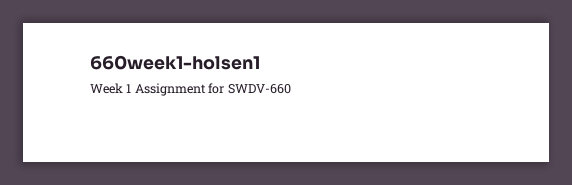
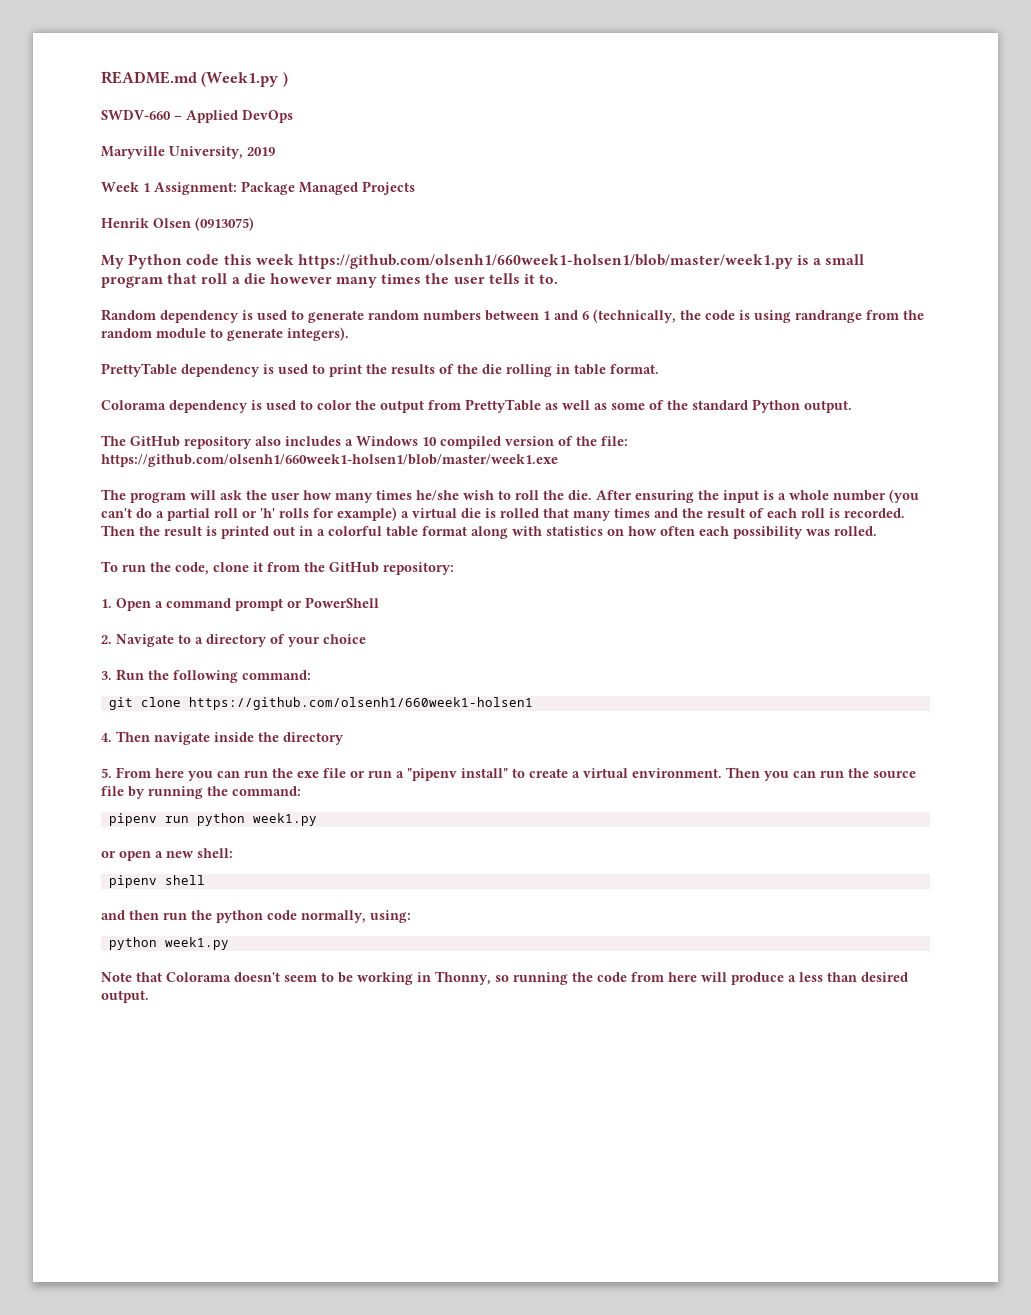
- 660week1-holsen1
- Week 1 Assignment for SWDV-660
+ README.md (Week1.py )
+ SWDV-660 – Applied DevOps
+ Maryville University, 2019
+ Week 1 Assignment: Package Managed Projects
+ Henrik Olsen (0913075)
+ My Python code this week https://github.com/olsenh1/660week1-holsen1/blob/master/week1.py is a small program that roll a die however many times the user tells it to.
+ Random dependency is used to generate random numbers between 1 and 6 (technically, the code is using randrange from the random module to generate integers).
+ PrettyTable dependency is used to print the results of the die rolling in table format.
+ Colorama dependency is used to color the output from PrettyTable as well as some of the standard Python output.
+ The GitHub repository also includes a Windows 10 compiled version of the file: https://github.com/olsenh1/660week1-holsen1/blob/master/week1.exe
+ The program will ask the user how many times he/she wish to roll the die. After ensuring the input is a whole number (you can't do a partial roll or 'h' rolls for example) a virtual die is rolled that many times and the result of each roll is recorded. Then the result is printed out in a colorful table format along with statistics on how often each possibility was rolled.
+ To run the code, clone it from the GitHub repository:
+ 1. Open a command prompt or PowerShell
+ 2. Navigate to a directory of your choice
+ 3. Run the following command:
+ git clone https://github.com/olsenh1/660week1-holsen1
+ 4. Then navigate inside the directory
+ 5. From here you can run the exe file or run a "pipenv install" to create a virtual environment. Then you can run the source file by running the command:
+ pipenv run python week1.py
+ or open a new shell:
+ pipenv shell
+ and then run the python code normally, using:
+ python week1.py
+ Note that Colorama doesn't seem to be working in Thonny, so running the code from here will produce a less than desired output.

